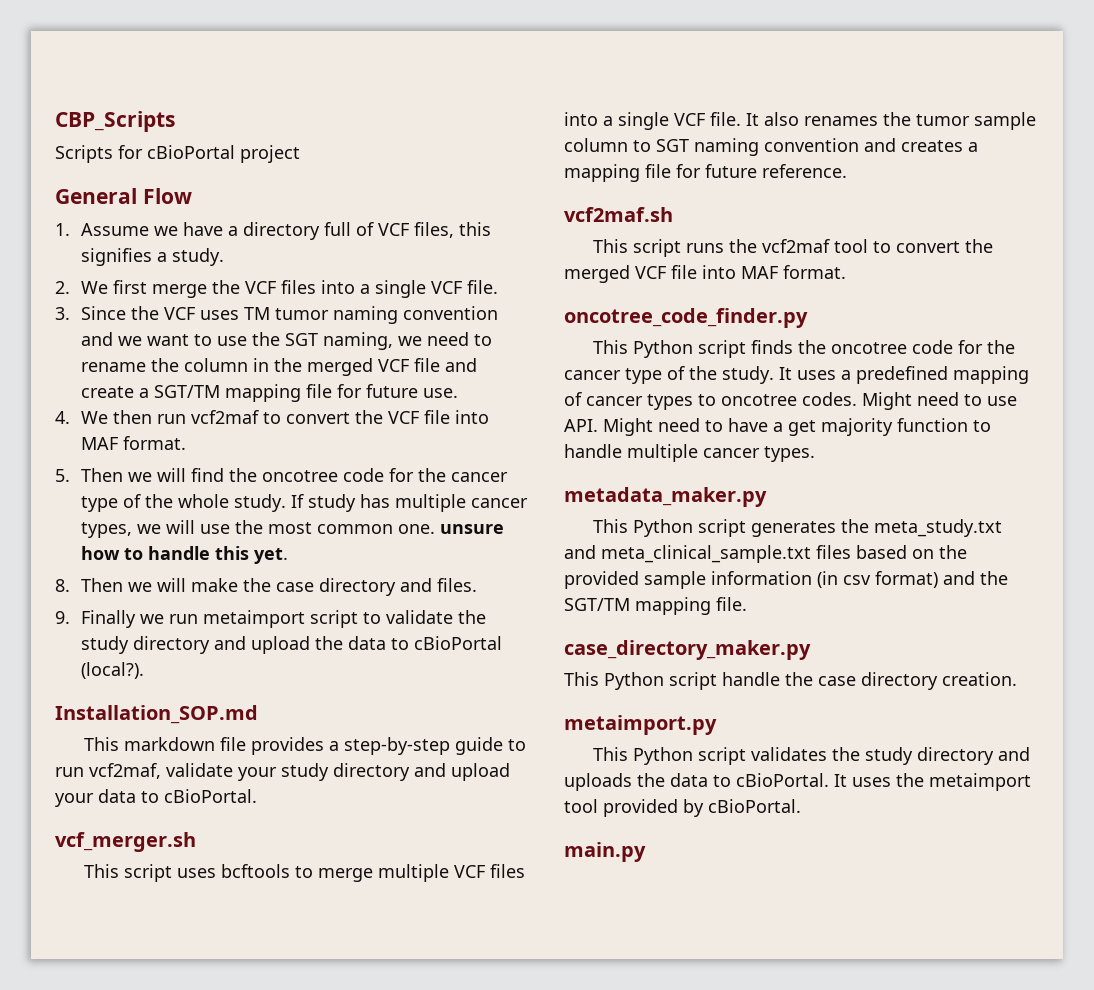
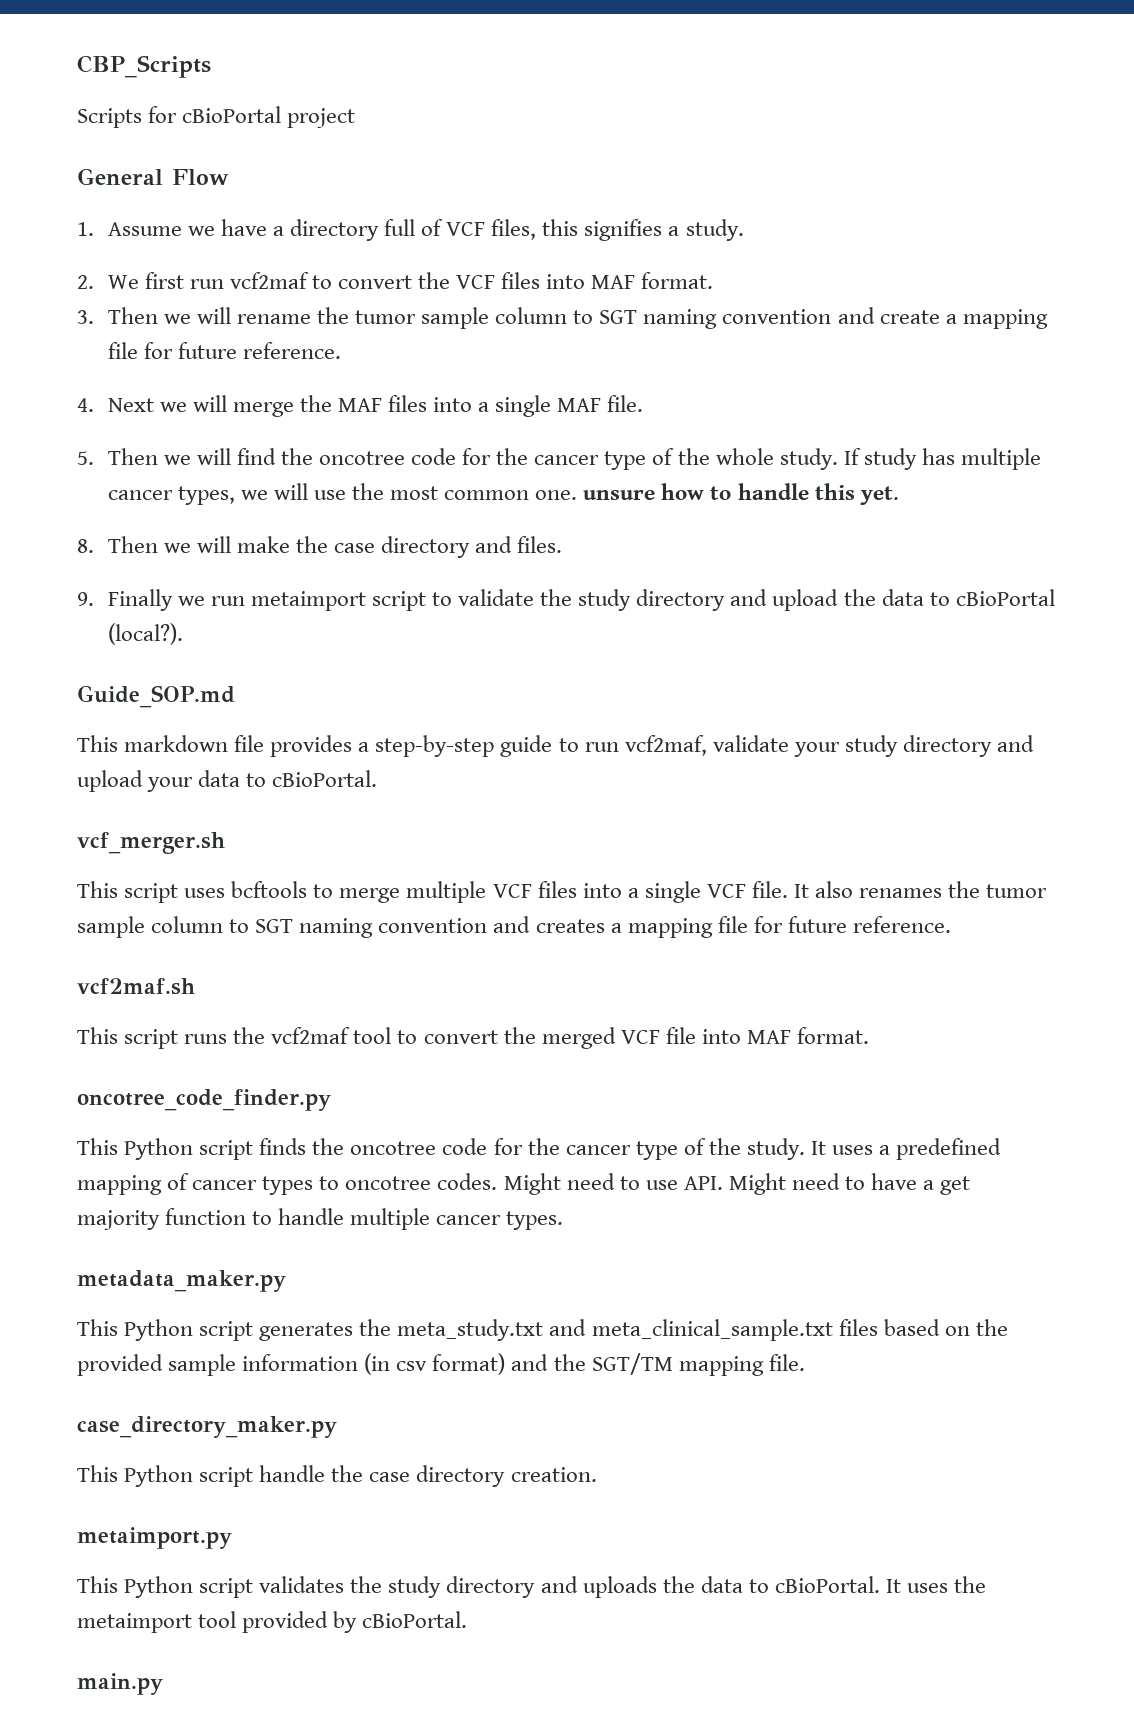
- 2. We first merge the VCF files into a single VCF file.
- 3. Since the VCF uses TM tumor naming convention and we want to use the SGT naming, we need to rename the column in the merged VCF file and create a SGT/TM mapping file for future use.
- 4. We then run vcf2maf to convert the VCF file into MAF format.
+ 2. We first run vcf2maf to convert the VCF files into MAF format.
+ 3. Then we will rename the tumor sample column to SGT naming convention and create a mapping file for future reference.
+ 4. Next we will merge the MAF files into a single MAF file.
- Installation_SOP.md
+ Guide_SOP.md

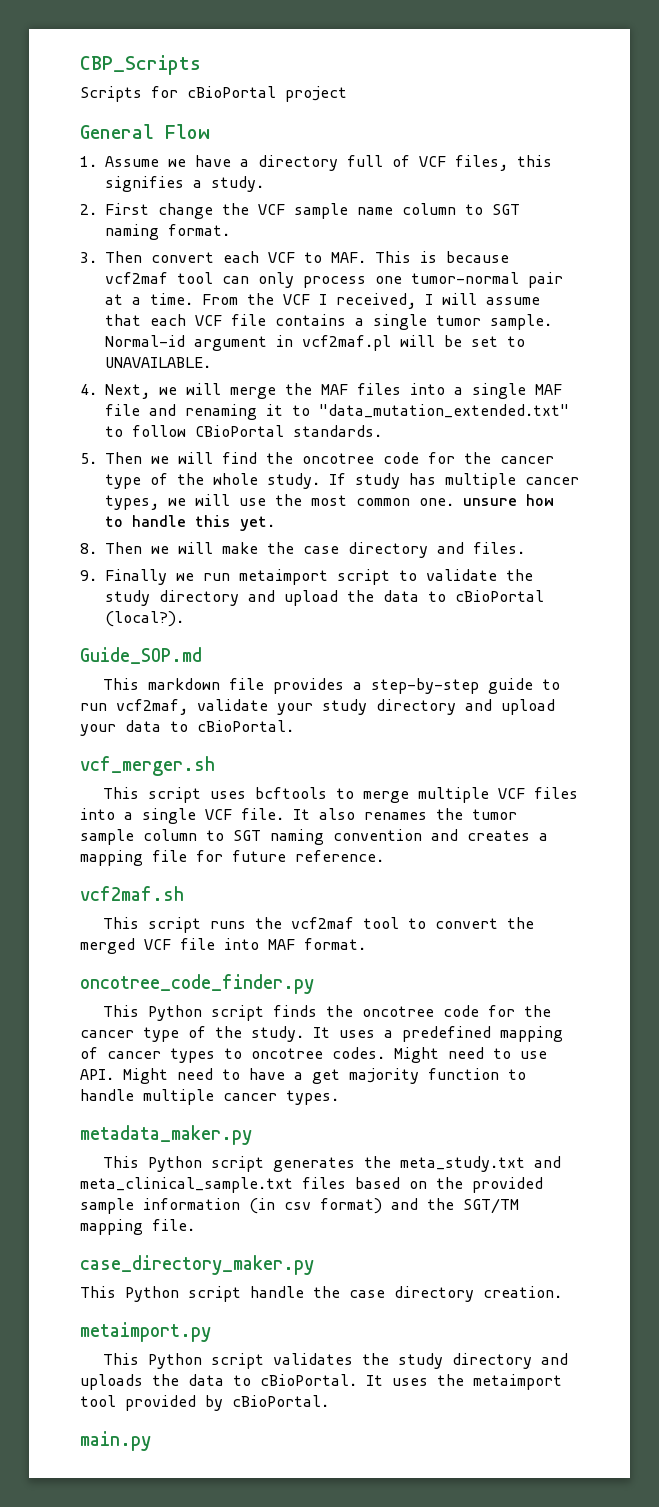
- 2. We first run vcf2maf to convert the VCF files into MAF format.
- 3. Then we will rename the tumor sample column to SGT naming convention and create a mapping file for future reference.
+ 2. First change the VCF sample name column to SGT naming format.
+ 3. Then convert each VCF to MAF. This is because vcf2maf tool can only process one tumor-normal pair at a time. From the VCF I received, I will assume that each VCF file contains a single tumor sample. Normal-id argument in vcf2maf.pl will be set to UNAVAILABLE.
- 4. Next we will merge the MAF files into a single MAF file.
+ 4. Next, we will merge the MAF files into a single MAF file and renaming it to "data_mutation_extended.txt" to follow CBioPortal standards.

